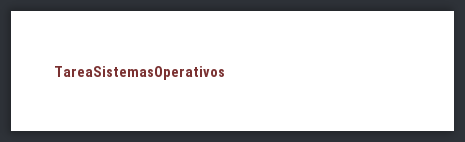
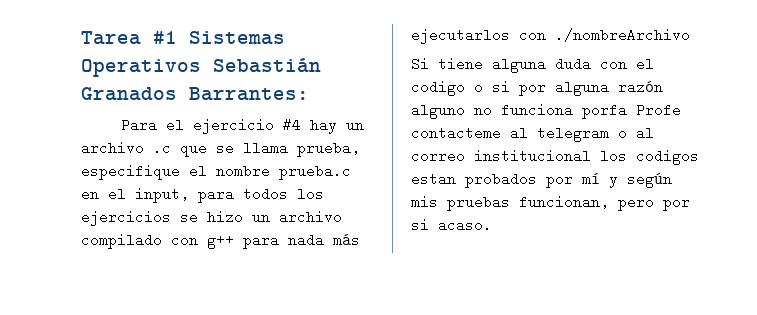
- TareaSistemasOperativos
+ Tarea #1 Sistemas Operativos Sebastián Granados Barrantes:
+ Para el ejercicio #4 hay un archivo .c que se llama prueba, especifique el nombre prueba.c en el input, para todos los ejercicios se hizo un archivo compilado con g++ para nada más ejecutarlos con ./nombreArchivo
+ Si tiene alguna duda con el codigo o si por alguna razón alguno no funciona porfa Profe contacteme al telegram o al correo institucional los codigos estan probados por mí y según mis pruebas funcionan, pero por si acaso.

